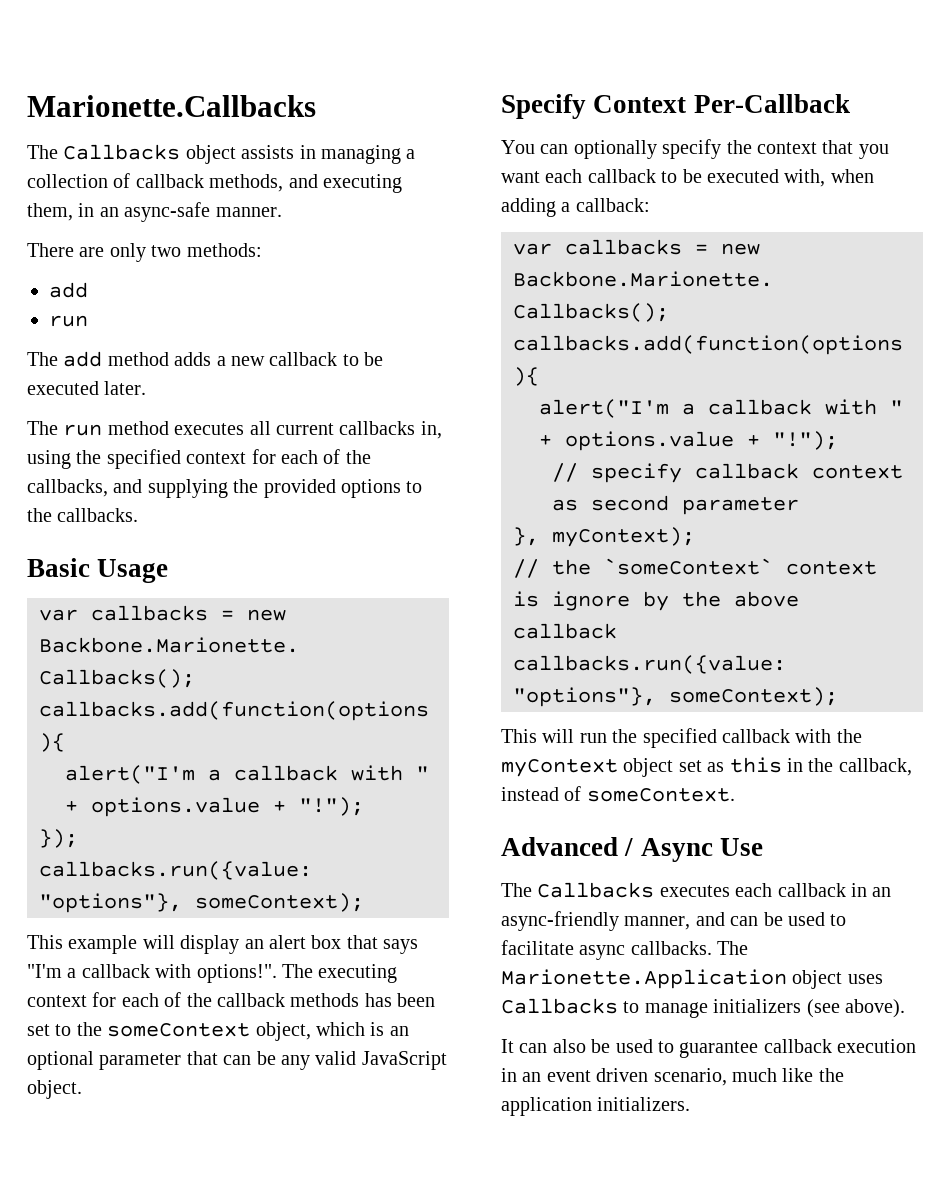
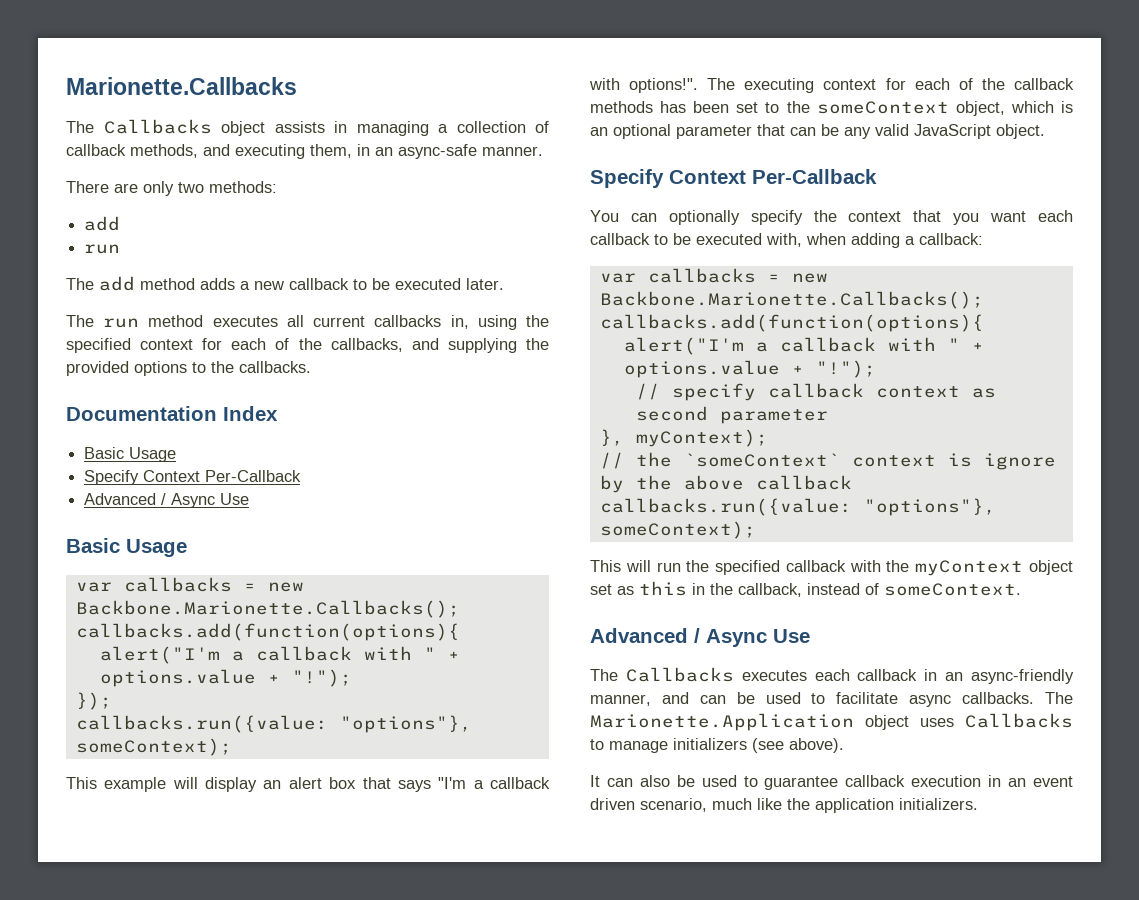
+ Documentation Index
+ Basic Usage
+ Specify Context Per-Callback
+ Advanced / Async Use

